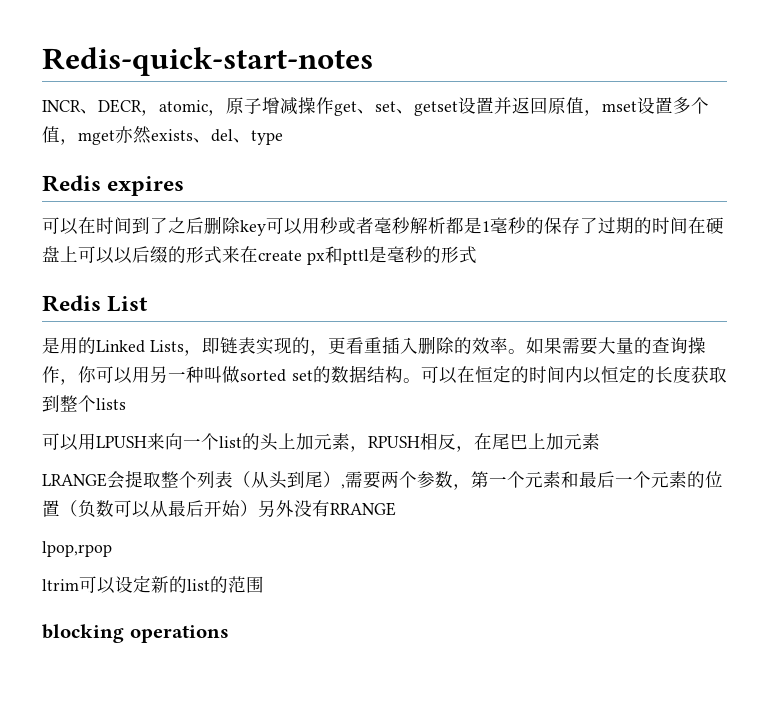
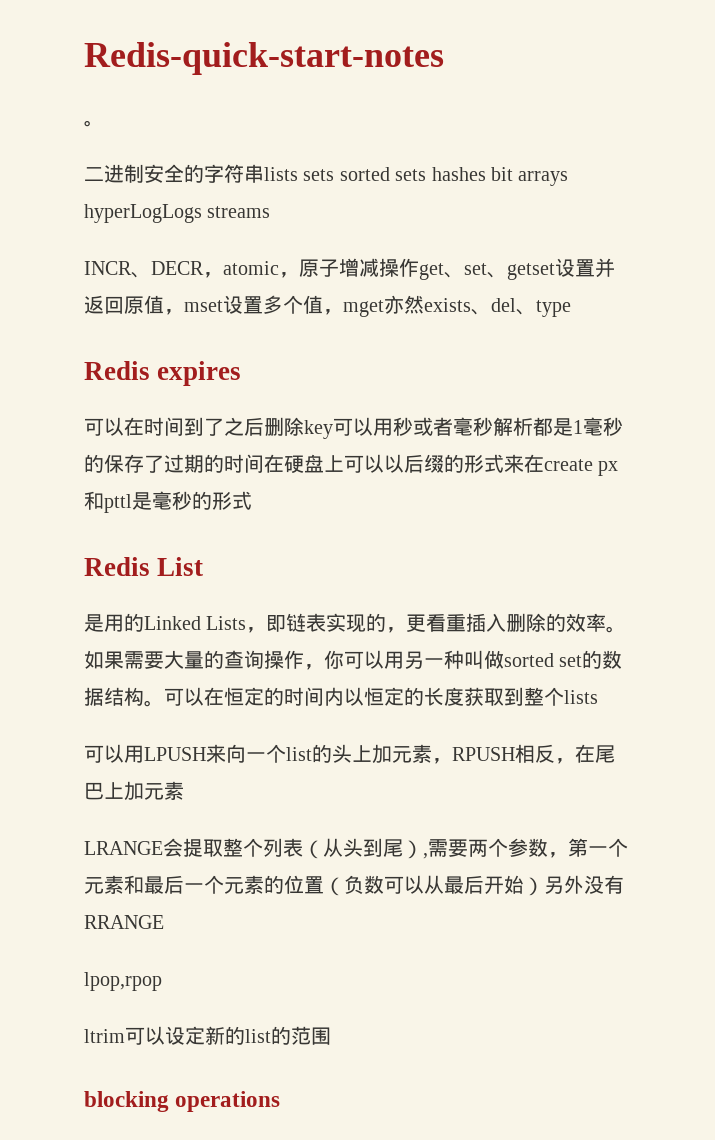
  Redis-quick-start-notes
+ 。
+ 二进制安全的字符串lists sets sorted sets hashes bit arrays hyperLogLogs streams

